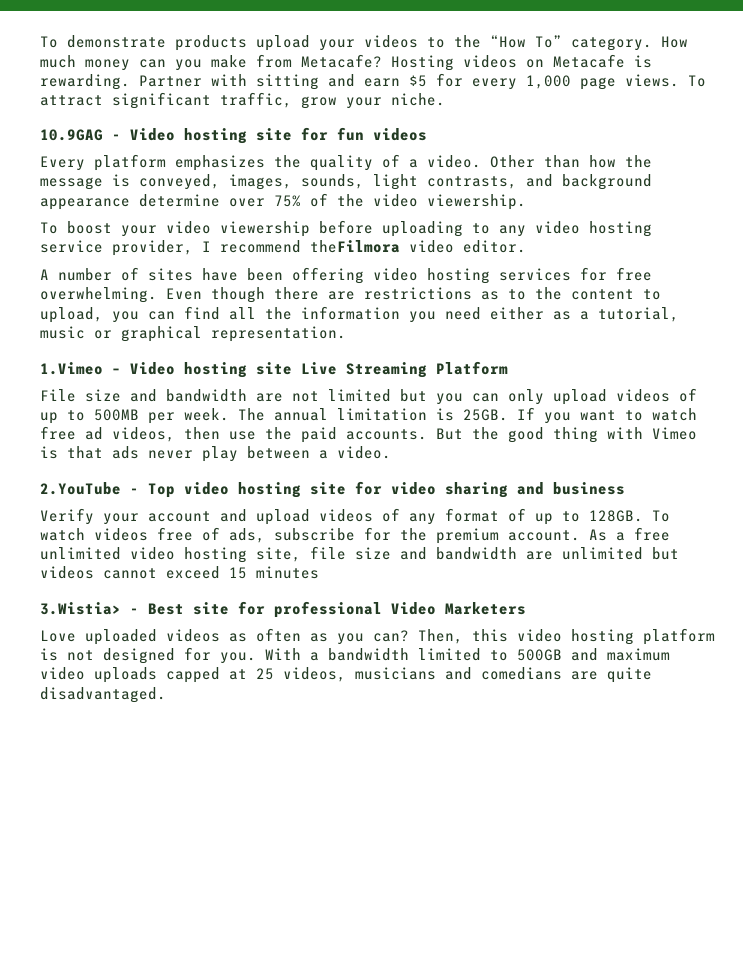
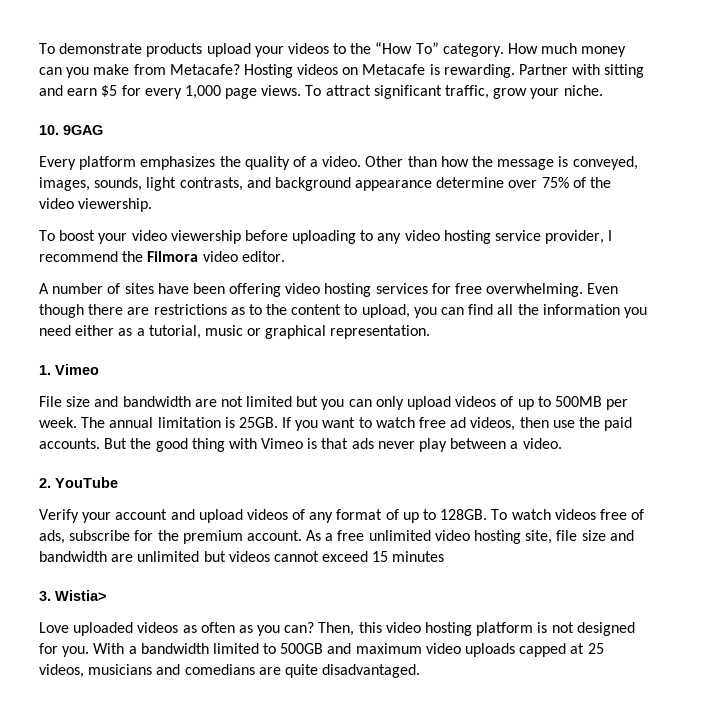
- 10.9GAG - Video hosting site for fun videos
+ 10. 9GAG
- To boost your video viewership before uploading to any video hosting service provider, I recommend theFilmora video editor.
+ To boost your video viewership before uploading to any video hosting service provider, I recommend the Filmora video editor.
- 1.Vimeo – Video hosting site Live Streaming Platform
+ 1. Vimeo
- 2.YouTube - Top video hosting site for video sharing and business
+ 2. YouTube
- 3.Wistia> - Best site for professional Video Marketers
+ 3. Wistia>

